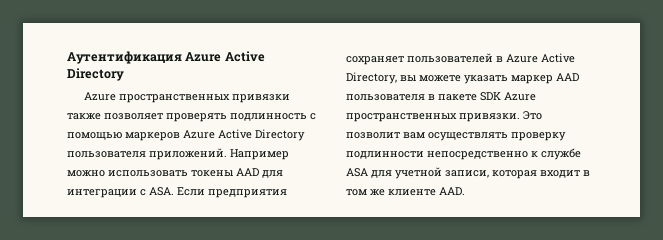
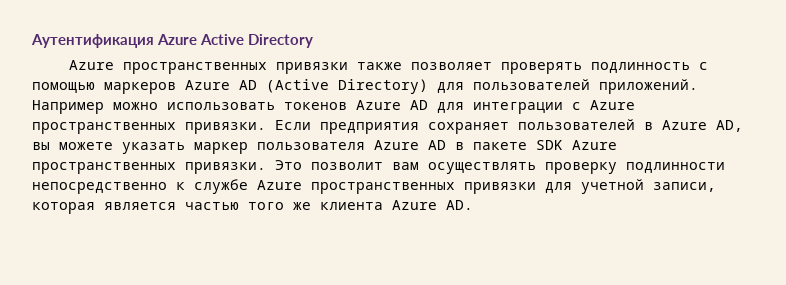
- Azure пространственных привязки также позволяет проверять подлинность с помощью маркеров Azure Active Directory пользователя приложений. Например можно использовать токены AAD для интеграции с ASA. Если предприятия сохраняет пользователей в Azure Active Directory, вы можете указать маркер AAD пользователя в пакете SDK Azure пространственных привязки.
+ Azure пространственных привязки также позволяет проверять подлинность с помощью маркеров Azure AD (Active Directory) для пользователей приложений. Например можно использовать токенов Azure AD для интеграции с Azure пространственных привязки. Если предприятия сохраняет пользователей в Azure AD, вы можете указать маркер пользователя Azure AD в пакете SDK Azure пространственных привязки.
- Это позволит вам осуществлять проверку подлинности непосредственно к службе ASA для учетной записи, которая входит в том же клиенте AAD.
+ Это позволит вам осуществлять проверку подлинности непосредственно к службе Azure пространственных привязки для учетной записи, которая является частью того же клиента Azure AD.

